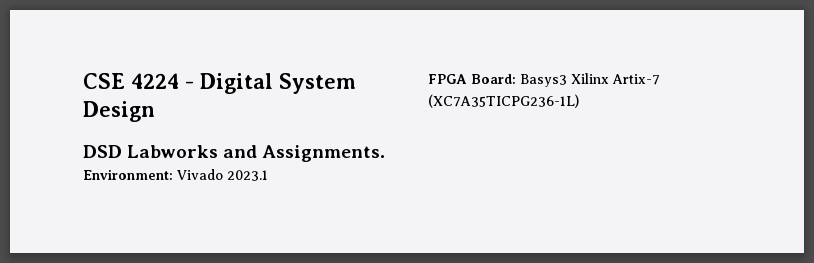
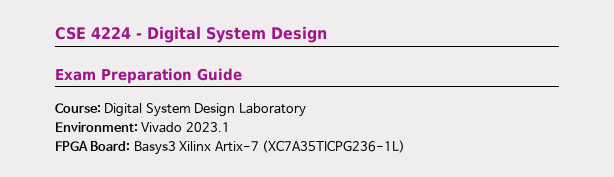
- DSD Labworks and Assignments.
+ Exam Preparation Guide
+ Course: Digital System Design Laboratory

